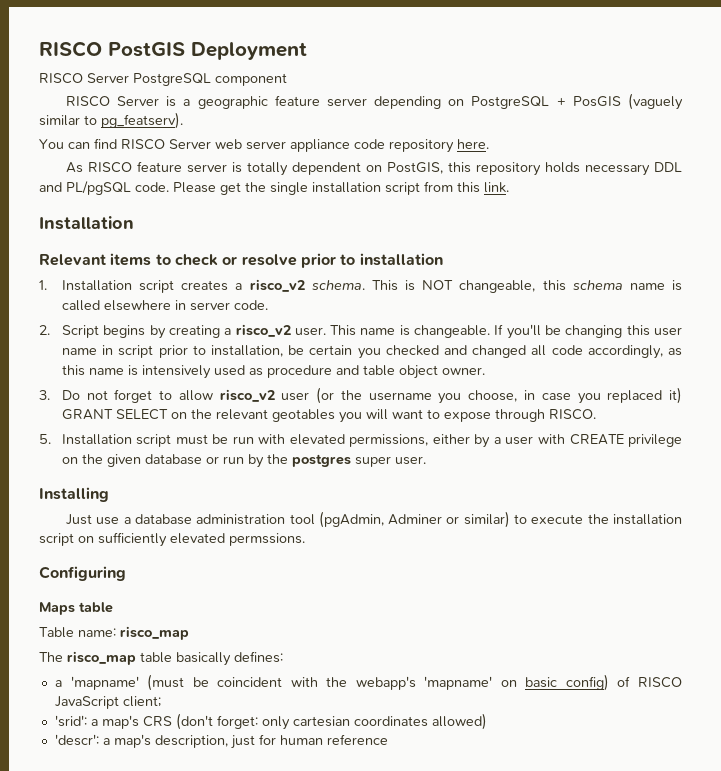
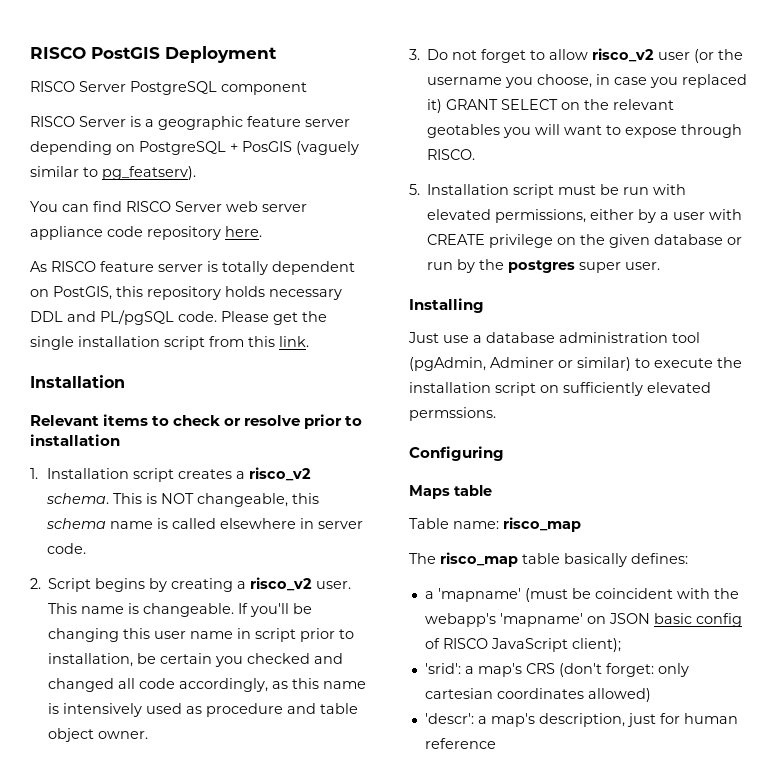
- a 'mapname' (must be coincident with the webapp's 'mapname' on basic config) of RISCO JavaScript client;
+ a 'mapname' (must be coincident with the webapp's 'mapname' on JSON basic config of RISCO JavaScript client);

